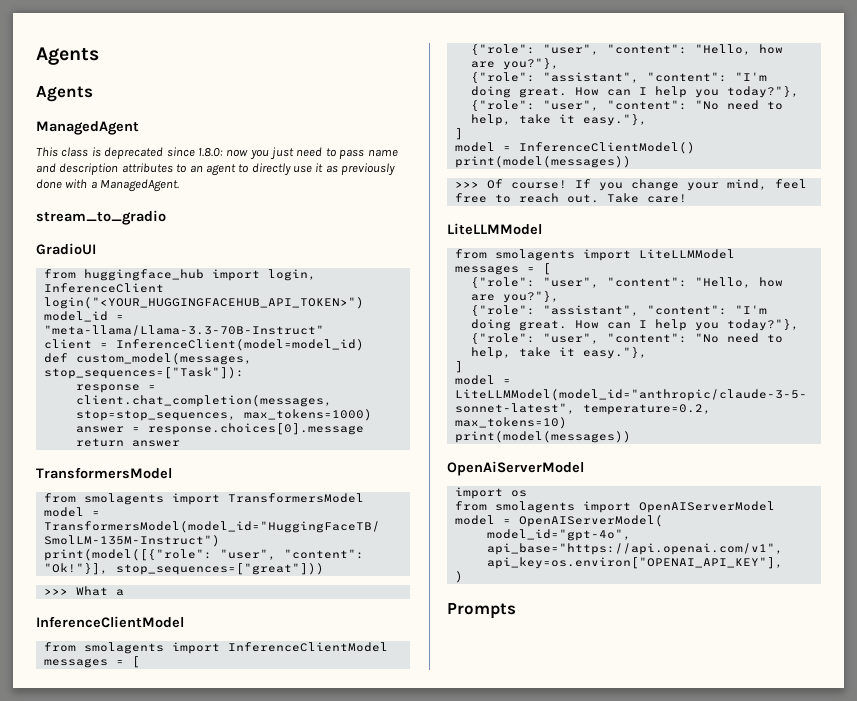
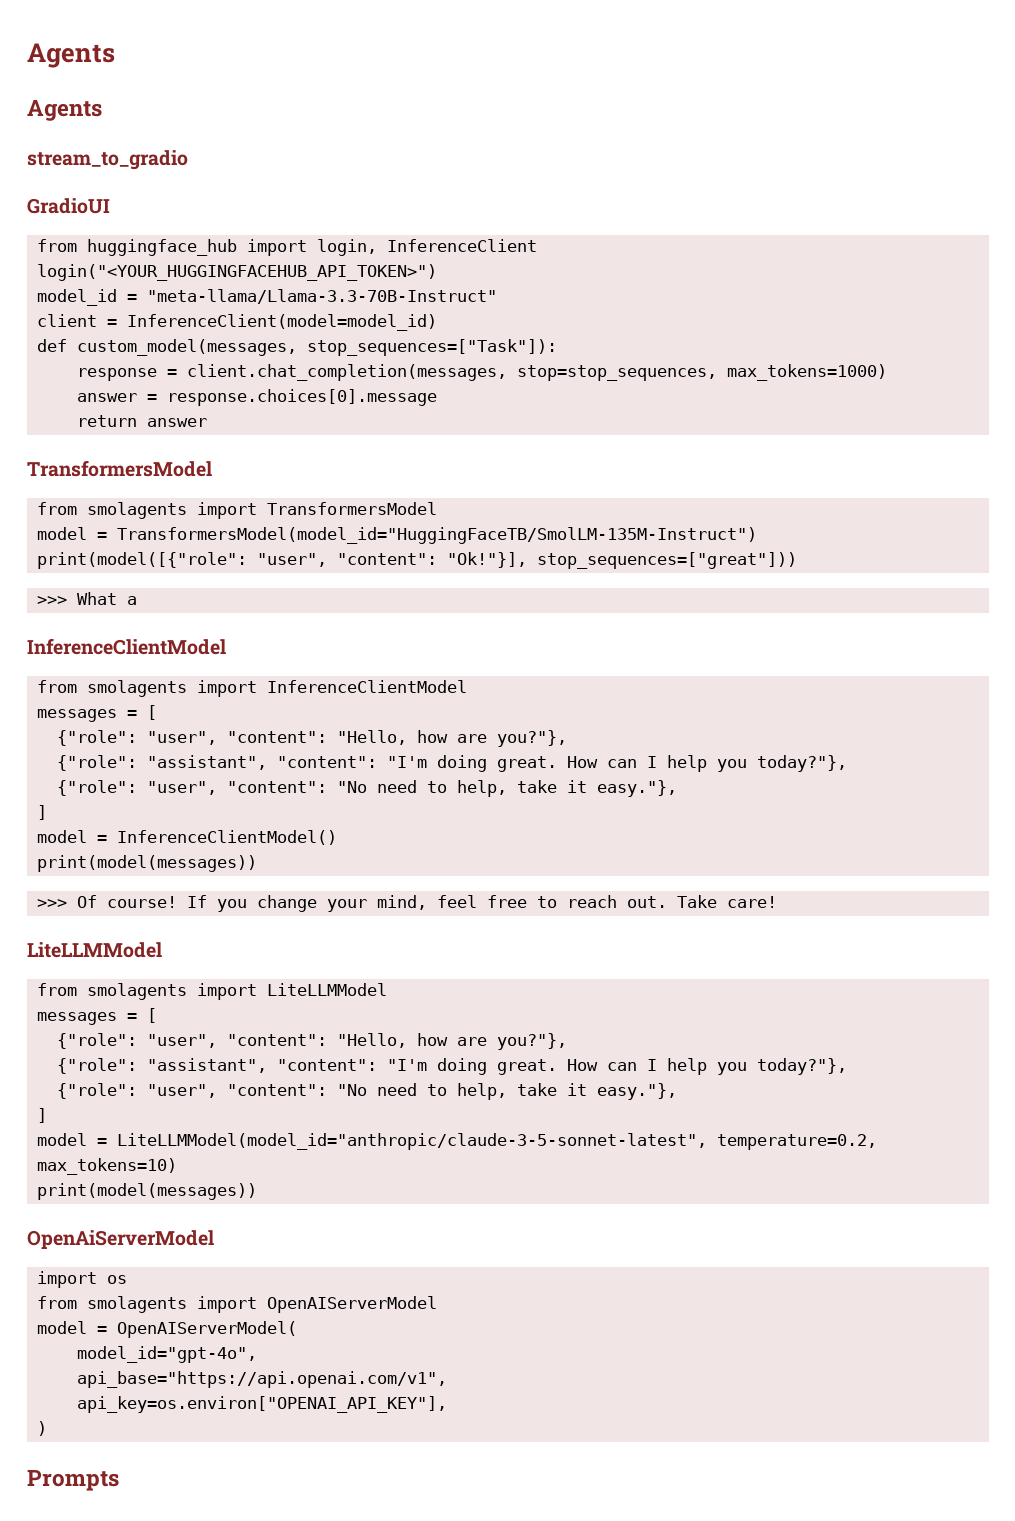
- ManagedAgent
- This class is deprecated since 1.8.0: now you just need to pass name and description attributes to an agent to directly use it as previously done with a ManagedAgent.

